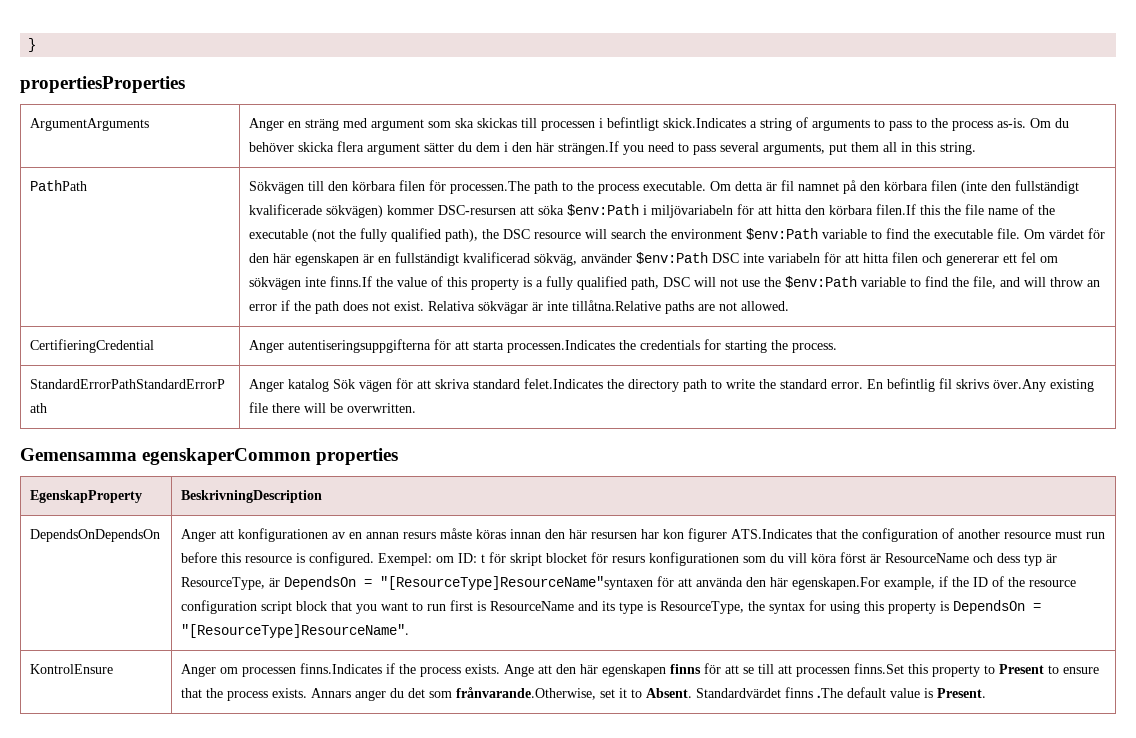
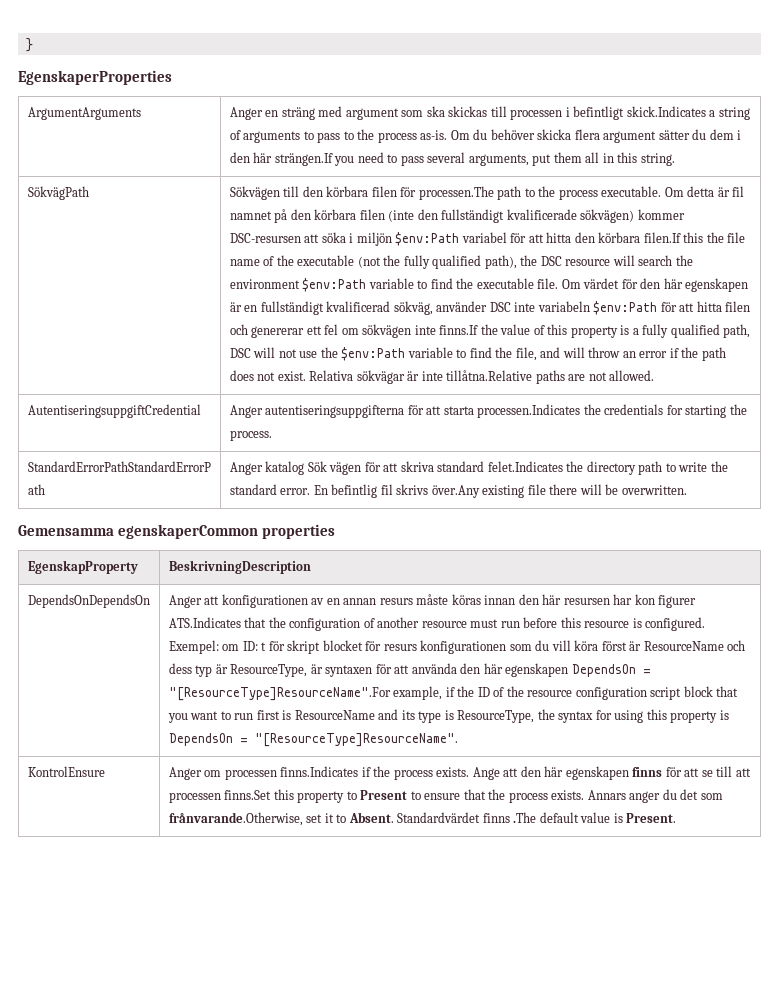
- propertiesProperties
+ EgenskaperProperties
- PathPath
+ SökvägPath
- Om detta är fil namnet på den körbara filen (inte den fullständigt kvalificerade sökvägen) kommer DSC-resursen att söka $env:Path i miljövariabeln för att hitta den körbara filen.If this the file name of the executable (not the fully qualified path), the DSC resource will search the environment $env:Path variable to find the executable file.
+ Om detta är fil namnet på den körbara filen (inte den fullständigt kvalificerade sökvägen) kommer DSC-resursen att söka i miljön $env:Path variabel för att hitta den körbara filen.If this the file name of the executable (not the fully qualified path), the DSC resource will search the environment $env:Path variable to find the executable file.
- Om värdet för den här egenskapen är en fullständigt kvalificerad sökväg, använder $env:Path DSC inte variabeln för att hitta filen och genererar ett fel om sökvägen inte finns.If the value of this property is a fully qualified path, DSC will not use the $env:Path variable to find the file, and will throw an error if the path does not exist.
+ Om värdet för den här egenskapen är en fullständigt kvalificerad sökväg, använder DSC inte variabeln $env:Path för att hitta filen och genererar ett fel om sökvägen inte finns.If the value of this property is a fully qualified path, DSC will not use the $env:Path variable to find the file, and will throw an error if the path does not exist.
- CertifieringCredential | Anger autentiseringsuppgifterna för att starta processen.Indicates the credentials for starting the process.
+ AutentiseringsuppgiftCredential | Anger autentiseringsuppgifterna för att starta processen.Indicates the credentials for starting the process.
- t för skript blocket för resurs konfigurationen som du vill köra först är ResourceName och dess typ är ResourceType, är DependsOn = "[ResourceType]ResourceName"syntaxen för att använda den här egenskapen.For example, if the ID of the resource configuration script block that you want to run first is ResourceName and its type is ResourceType, the syntax for using this property is DependsOn = "[ResourceType]ResourceName".
+ t för skript blocket för resurs konfigurationen som du vill köra först är ResourceName och dess typ är ResourceType, är syntaxen för att använda den här egenskapen DependsOn = "[ResourceType]ResourceName".For example, if the ID of the resource configuration script block that you want to run first is ResourceName and its type is ResourceType, the syntax for using this property is DependsOn = "[ResourceType]ResourceName".

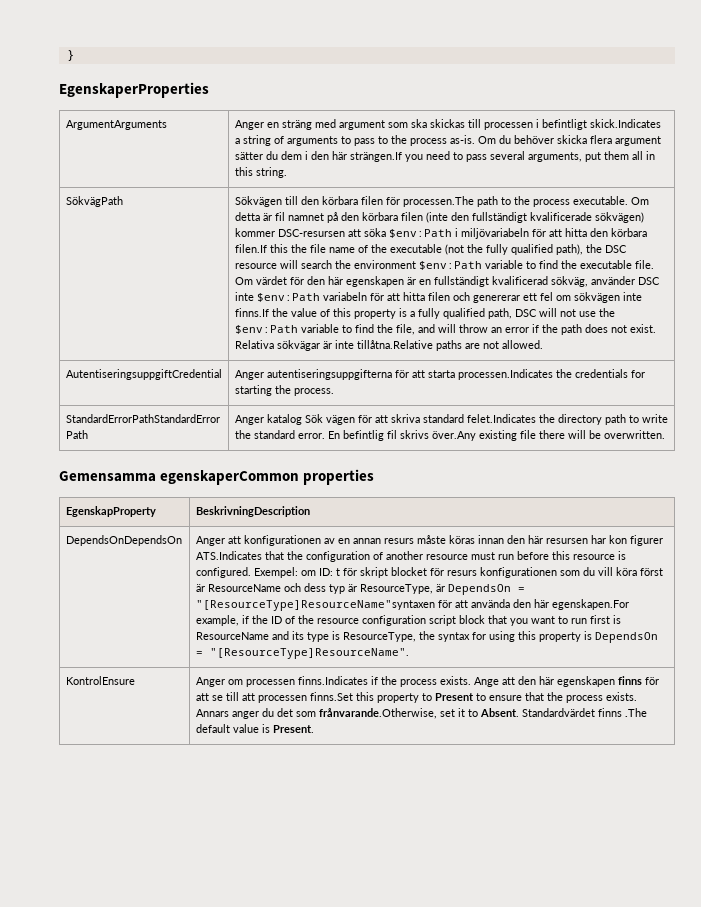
- Om detta är fil namnet på den körbara filen (inte den fullständigt kvalificerade sökvägen) kommer DSC-resursen att söka i miljön $env:Path variabel för att hitta den körbara filen.If this the file name of the executable (not the fully qualified path), the DSC resource will search the environment $env:Path variable to find the executable file.
+ Om detta är fil namnet på den körbara filen (inte den fullständigt kvalificerade sökvägen) kommer DSC-resursen att söka $env:Path i miljövariabeln för att hitta den körbara filen.If this the file name of the executable (not the fully qualified path), the DSC resource will search the environment $env:Path variable to find the executable file.
- Om värdet för den här egenskapen är en fullständigt kvalificerad sökväg, använder DSC inte variabeln $env:Path för att hitta filen och genererar ett fel om sökvägen inte finns.If the value of this property is a fully qualified path, DSC will not use the $env:Path variable to find the file, and will throw an error if the path does not exist.
+ Om värdet för den här egenskapen är en fullständigt kvalificerad sökväg, använder DSC inte $env:Path variabeln för att hitta filen och genererar ett fel om sökvägen inte finns.If the value of this property is a fully qualified path, DSC will not use the $env:Path variable to find the file, and will throw an error if the path does not exist.
- t för skript blocket för resurs konfigurationen som du vill köra först är ResourceName och dess typ är ResourceType, är syntaxen för att använda den här egenskapen DependsOn = "[ResourceType]ResourceName".For example, if the ID of the resource configuration script block that you want to run first is ResourceName and its type is ResourceType, the syntax for using this property is DependsOn = "[ResourceType]ResourceName".
+ t för skript blocket för resurs konfigurationen som du vill köra först är ResourceName och dess typ är ResourceType, är DependsOn = "[ResourceType]ResourceName"syntaxen för att använda den här egenskapen.For example, if the ID of the resource configuration script block that you want to run first is ResourceName and its type is ResourceType, the syntax for using this property is DependsOn = "[ResourceType]ResourceName".

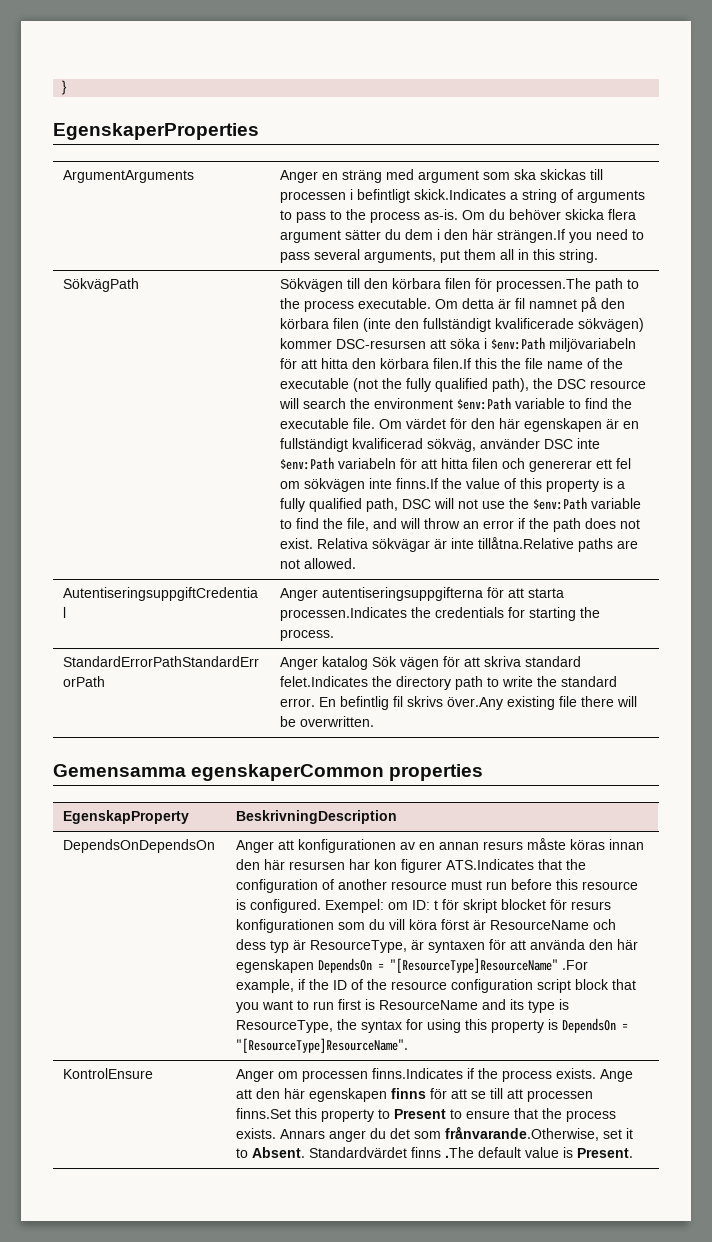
- Om detta är fil namnet på den körbara filen (inte den fullständigt kvalificerade sökvägen) kommer DSC-resursen att söka $env:Path i miljövariabeln för att hitta den körbara filen.If this the file name of the executable (not the fully qualified path), the DSC resource will search the environment $env:Path variable to find the executable file.
+ Om detta är fil namnet på den körbara filen (inte den fullständigt kvalificerade sökvägen) kommer DSC-resursen att söka i $env:Path miljövariabeln för att hitta den körbara filen.If this the file name of the executable (not the fully qualified path), the DSC resource will search the environment $env:Path variable to find the executable file.
- t för skript blocket för resurs konfigurationen som du vill köra först är ResourceName och dess typ är ResourceType, är DependsOn = "[ResourceType]ResourceName"syntaxen för att använda den här egenskapen.For example, if the ID of the resource configuration script block that you want to run first is ResourceName and its type is ResourceType, the syntax for using this property is DependsOn = "[ResourceType]ResourceName".
+ t för skript blocket för resurs konfigurationen som du vill köra först är ResourceName och dess typ är ResourceType, är syntaxen för att använda den här egenskapen DependsOn = "[ResourceType]ResourceName" .For example, if the ID of the resource configuration script block that you want to run first is ResourceName and its type is ResourceType, the syntax for using this property is DependsOn = "[ResourceType]ResourceName".

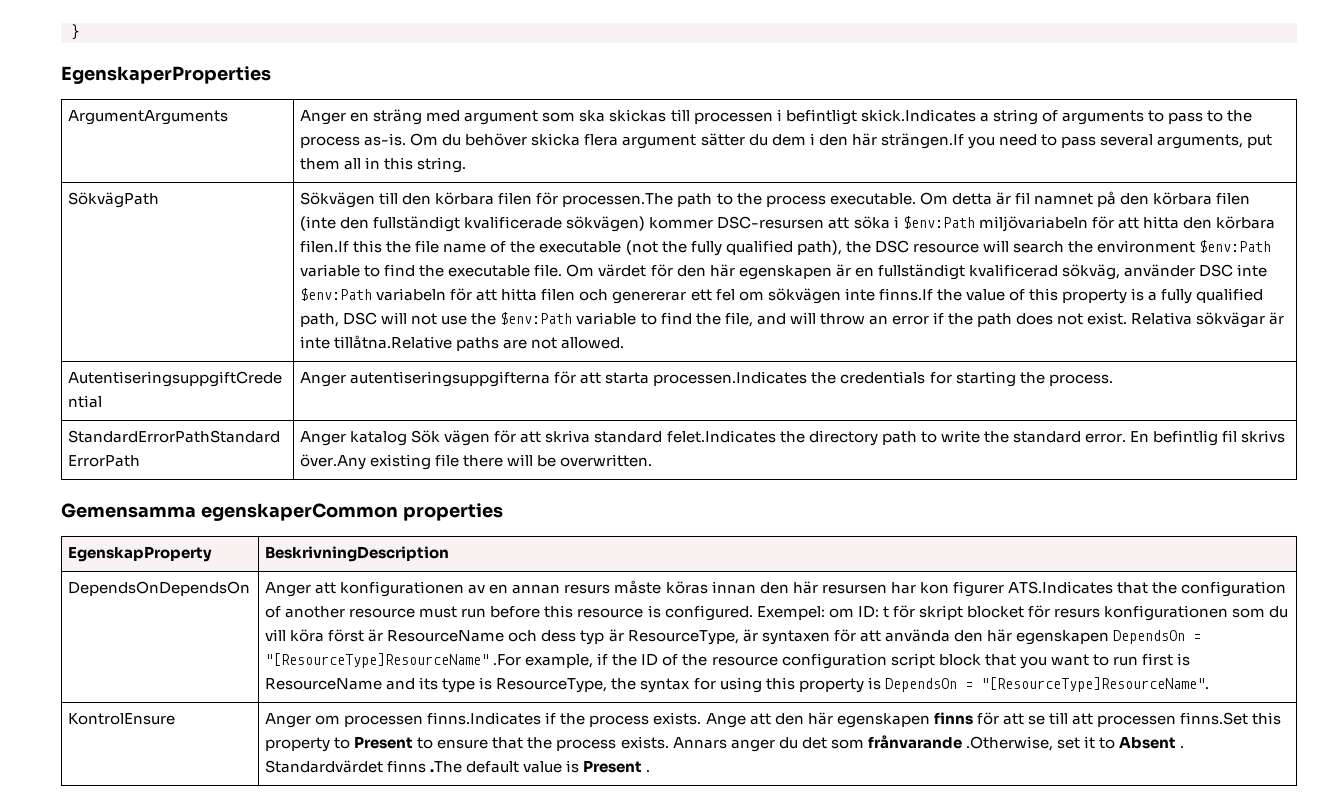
- Annars anger du det som frånvarande.Otherwise, set it to Absent.
+ Annars anger du det som frånvarande .Otherwise, set it to Absent .
- Standardvärdet finns .The default value is Present.
+ Standardvärdet finns .The default value is Present .

